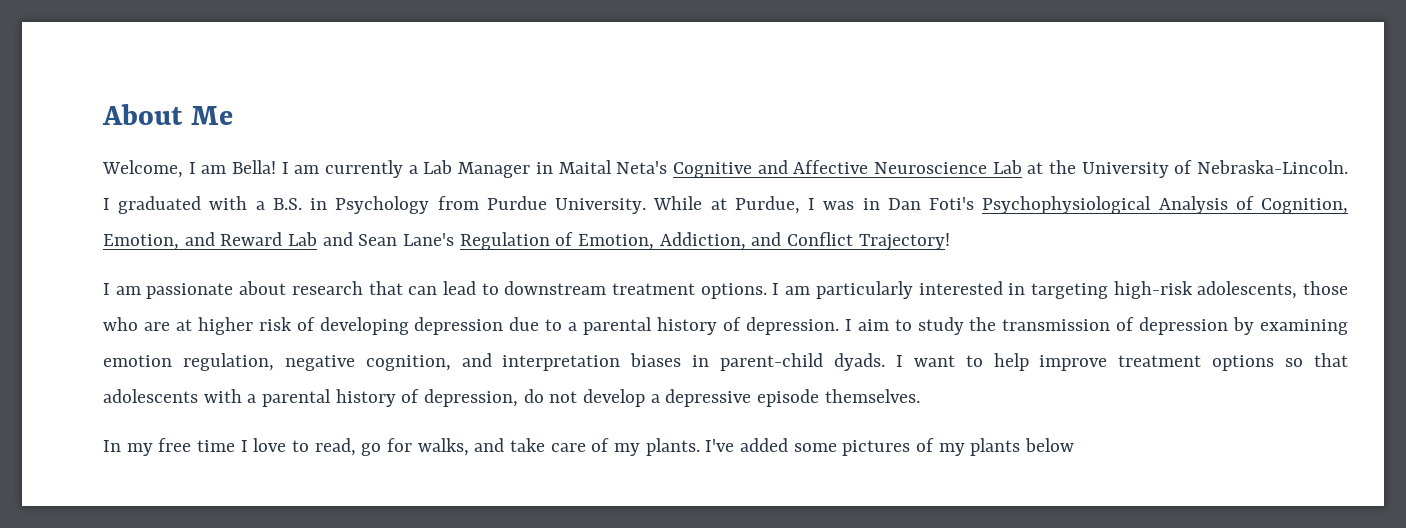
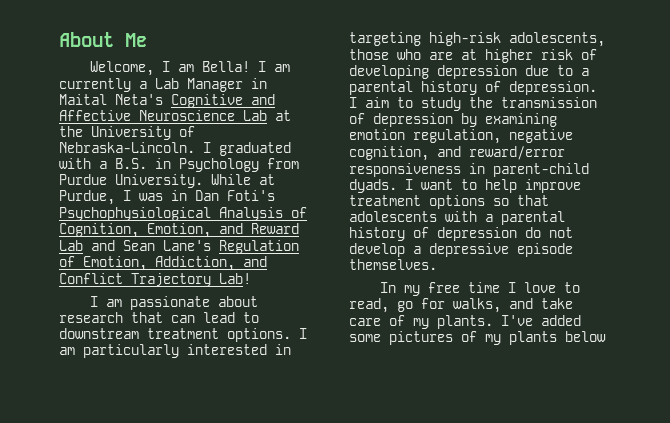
- While at Purdue, I was in Dan Foti's Psychophysiological Analysis of Cognition, Emotion, and Reward Lab and Sean Lane's Regulation of Emotion, Addiction, and Conflict Trajectory!
+ While at Purdue, I was in Dan Foti's Psychophysiological Analysis of Cognition, Emotion, and Reward Lab and Sean Lane's Regulation of Emotion, Addiction, and Conflict Trajectory Lab!
- I aim to study the transmission of depression by examining emotion regulation, negative cognition, and interpretation biases in parent-child dyads.
+ I aim to study the transmission of depression by examining emotion regulation, negative cognition, and reward/error responsiveness in parent-child dyads.
- I want to help improve treatment options so that adolescents with a parental history of depression, do not develop a depressive episode themselves.
+ I want to help improve treatment options so that adolescents with a parental history of depression do not develop a depressive episode themselves.

